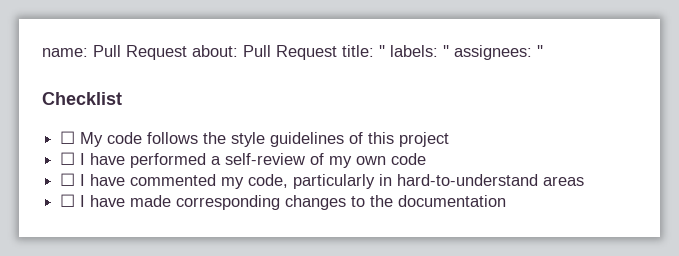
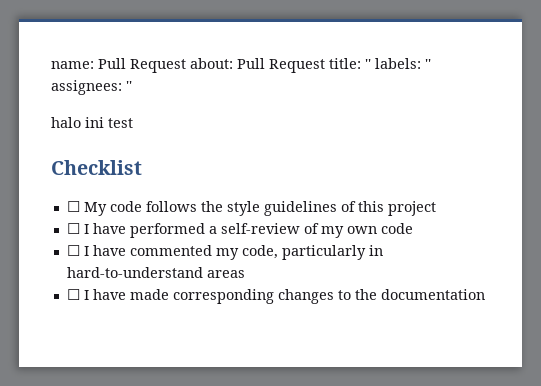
+ halo ini test

